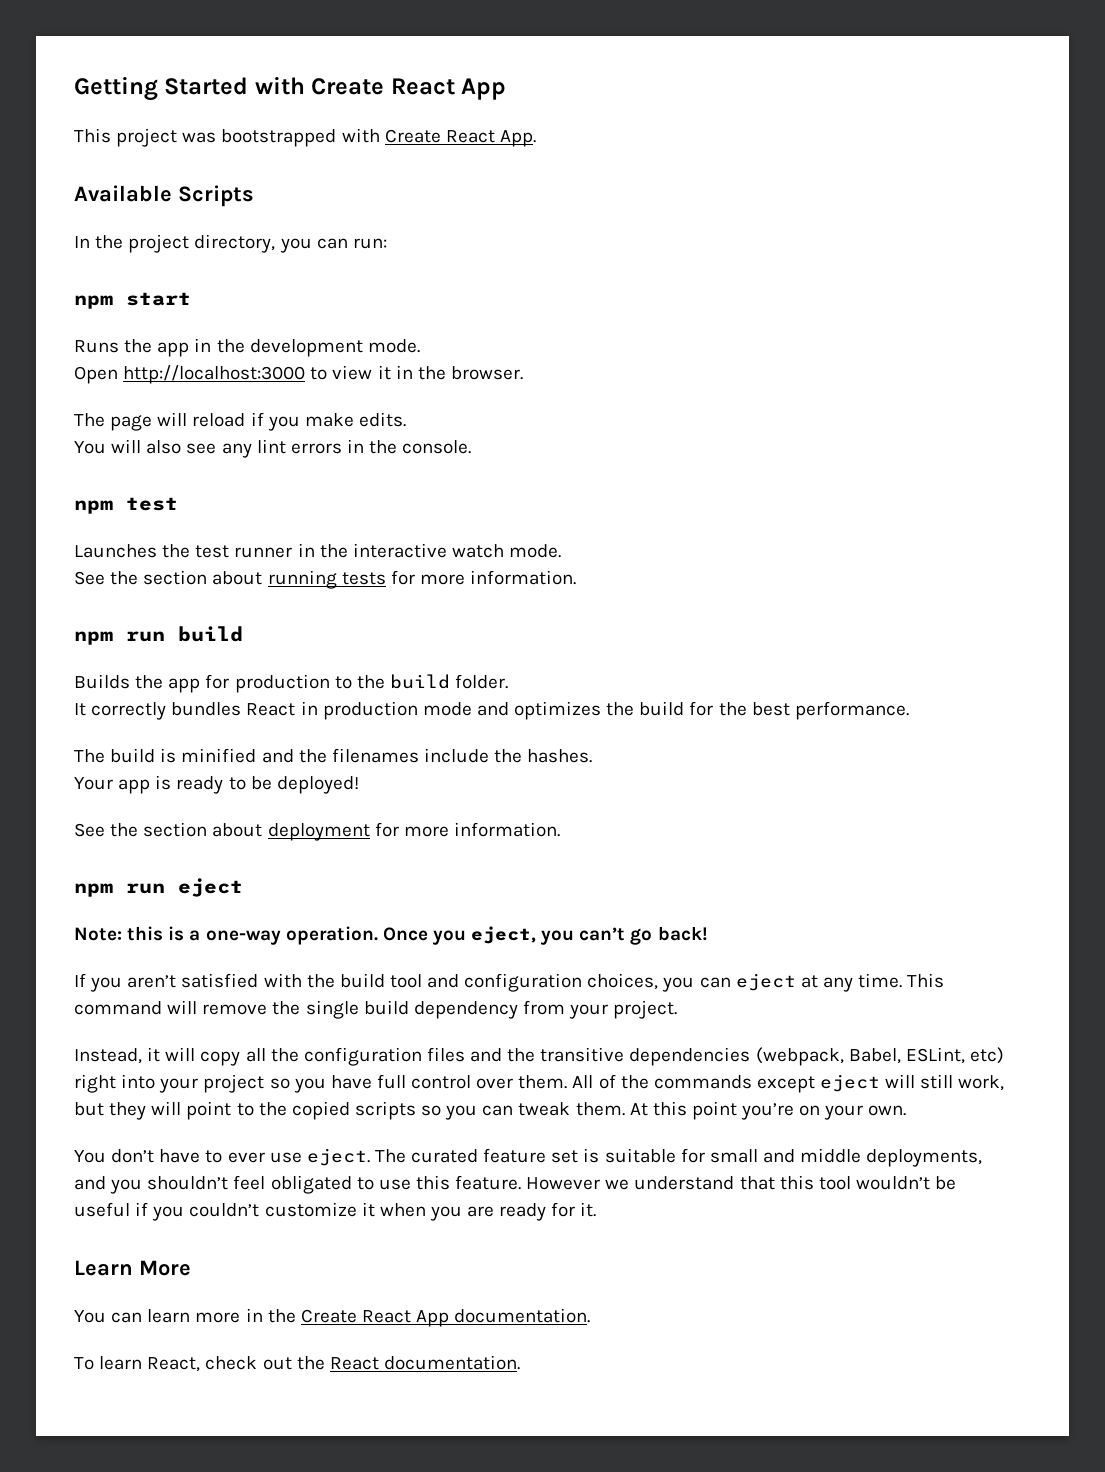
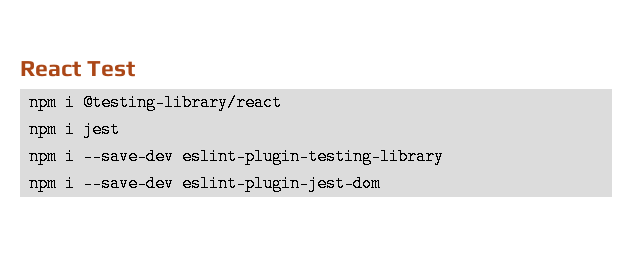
- Getting Started with Create React App
- This project was bootstrapped with Create React App.
- Available Scripts
- In the project directory, you can run:
- npm start
- Runs the app in the development mode.
- Open http://localhost:3000 to view it in the browser.
- The page will reload if you make edits.
- You will also see any lint errors in the console.
- npm test
- Launches the test runner in the interactive watch mode.
- See the section about running tests for more information.
- npm run build
- Builds the app for production to the build folder.
- It correctly bundles React in production mode and optimizes the build for the best performance.
- The build is minified and the filenames include the hashes.
- Your app is ready to be deployed!
- See the section about deployment for more information.
- npm run eject
- Note: this is a one-way operation. Once you eject, you can’t go back!
- If you aren’t satisfied with the build tool and configuration choices, you can eject at any time. This command will remove the single build dependency from your project.
- Instead, it will copy all the configuration files and the transitive dependencies (webpack, Babel, ESLint, etc) right into your project so you have full control over them. All of the commands except eject will still work, but they will point to the copied scripts so you can tweak them. At this point you’re on your own.
- You don’t have to ever use eject. The curated feature set is suitable for small and middle deployments, and you shouldn’t feel obligated to use this feature. However we understand that this tool wouldn’t be useful if you couldn’t customize it when you are ready for it.
- Learn More
- You can learn more in the Create React App documentation.
- To learn React, check out the React documentation.
+ React Test
+ npm i @testing-library/react
+ npm i jest
+ npm i --save-dev eslint-plugin-testing-library
+ npm i --save-dev eslint-plugin-jest-dom

